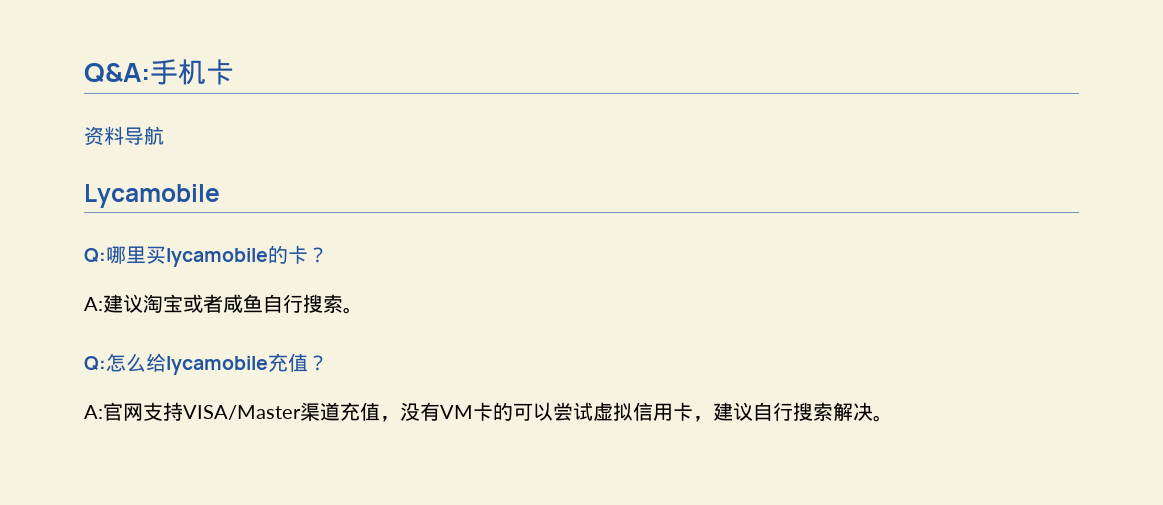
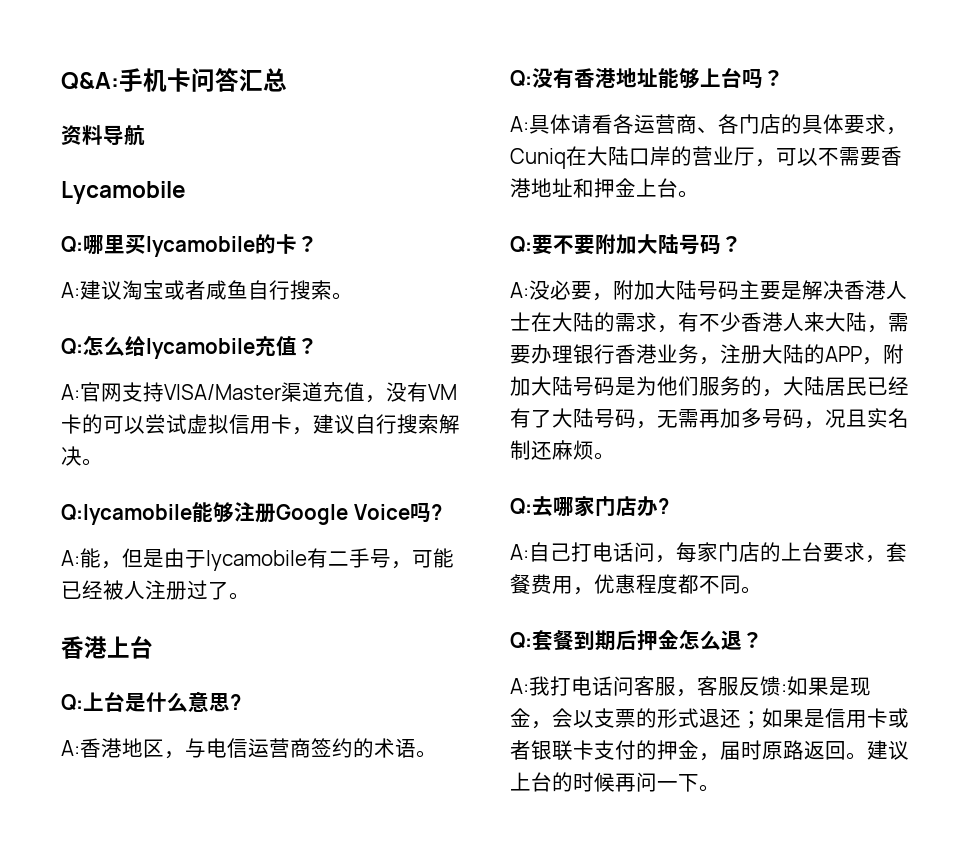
- Q&A:手机卡
+ Q&A:手机卡问答汇总
+ Q:lycamobile能够注册Google Voice吗?
+ A:能，但是由于lycamobile有二手号，可能已经被人注册过了。
+ 香港上台
+ Q:上台是什么意思?
+ A:香港地区，与电信运营商签约的术语。
+ Q:没有香港地址能够上台吗？
+ A:具体请看各运营商、各门店的具体要求，Cuniq在大陆口岸的营业厅，可以不需要香港地址和押金上台。
+ Q:要不要附加大陆号码？
+ A:没必要，附加大陆号码主要是解决香港人士在大陆的需求，有不少香港人来大陆，需要办理银行香港业务，注册大陆的APP，附加大陆号码是为他们服务的，大陆居民已经有了大陆号码，无需再加多号码，况且实名制还麻烦。
+ Q:去哪家门店办?
+ A:自己打电话问，每家门店的上台要求，套餐费用，优惠程度都不同。
+ Q:套餐到期后押金怎么退？
+ A:我打电话问客服，客服反馈:如果是现金，会以支票的形式退还；如果是信用卡或者银联卡支付的押金，届时原路返回。建议上台的时候再问一下。

